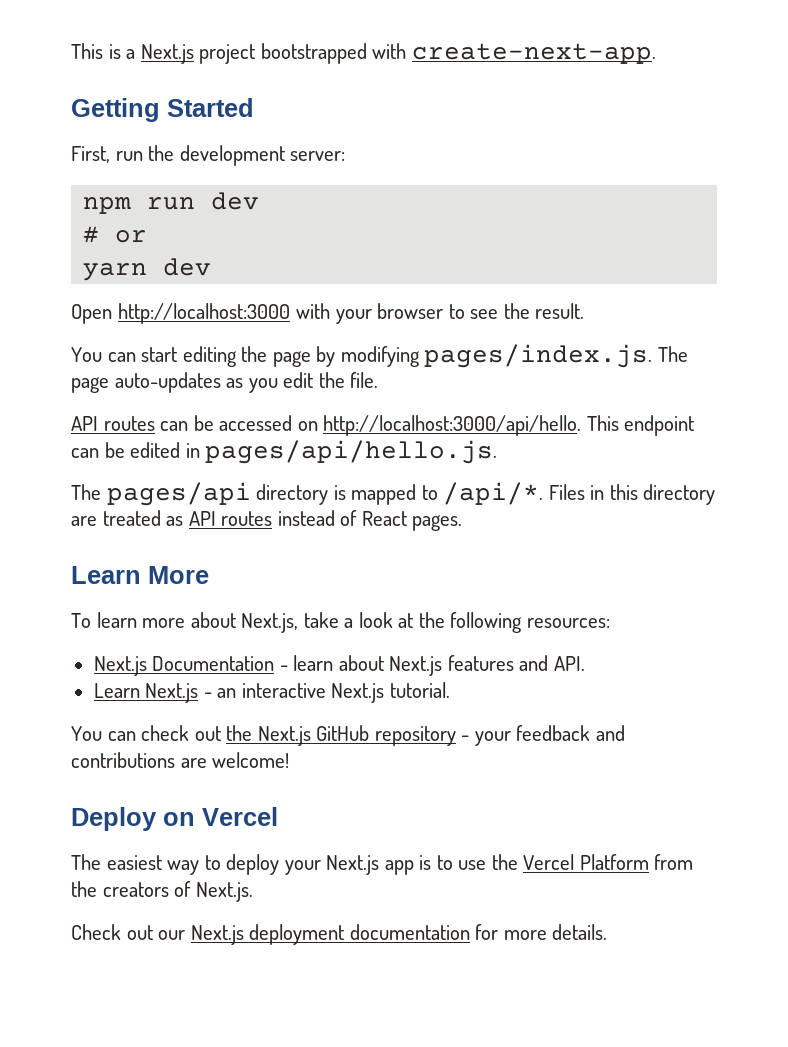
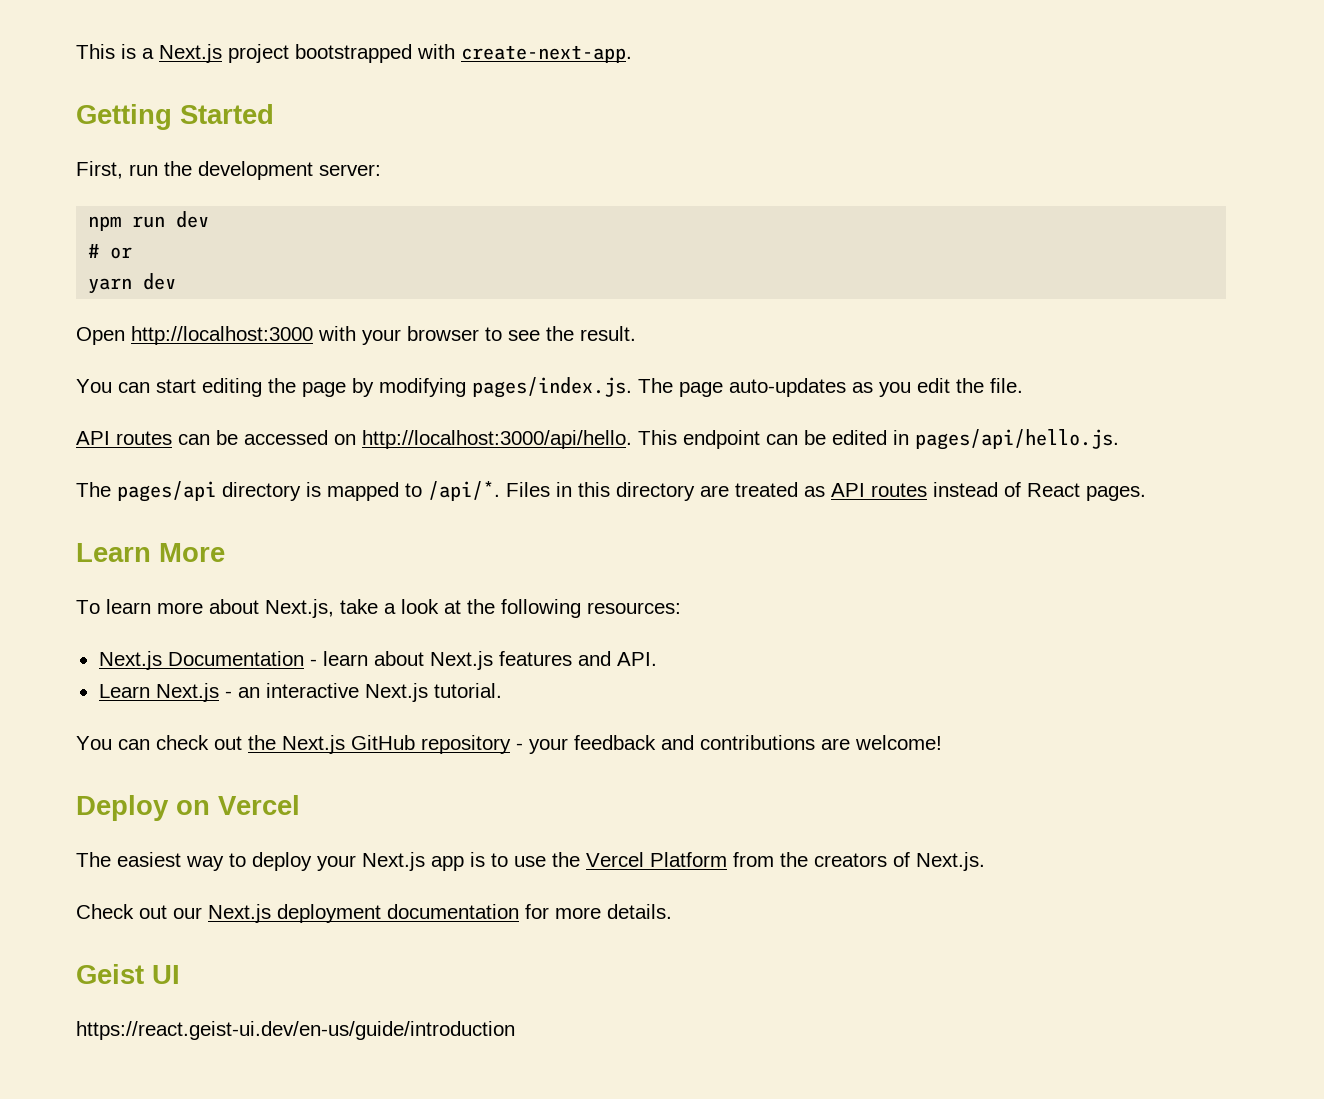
+ Geist UI
+ https://react.geist-ui.dev/en-us/guide/introduction

